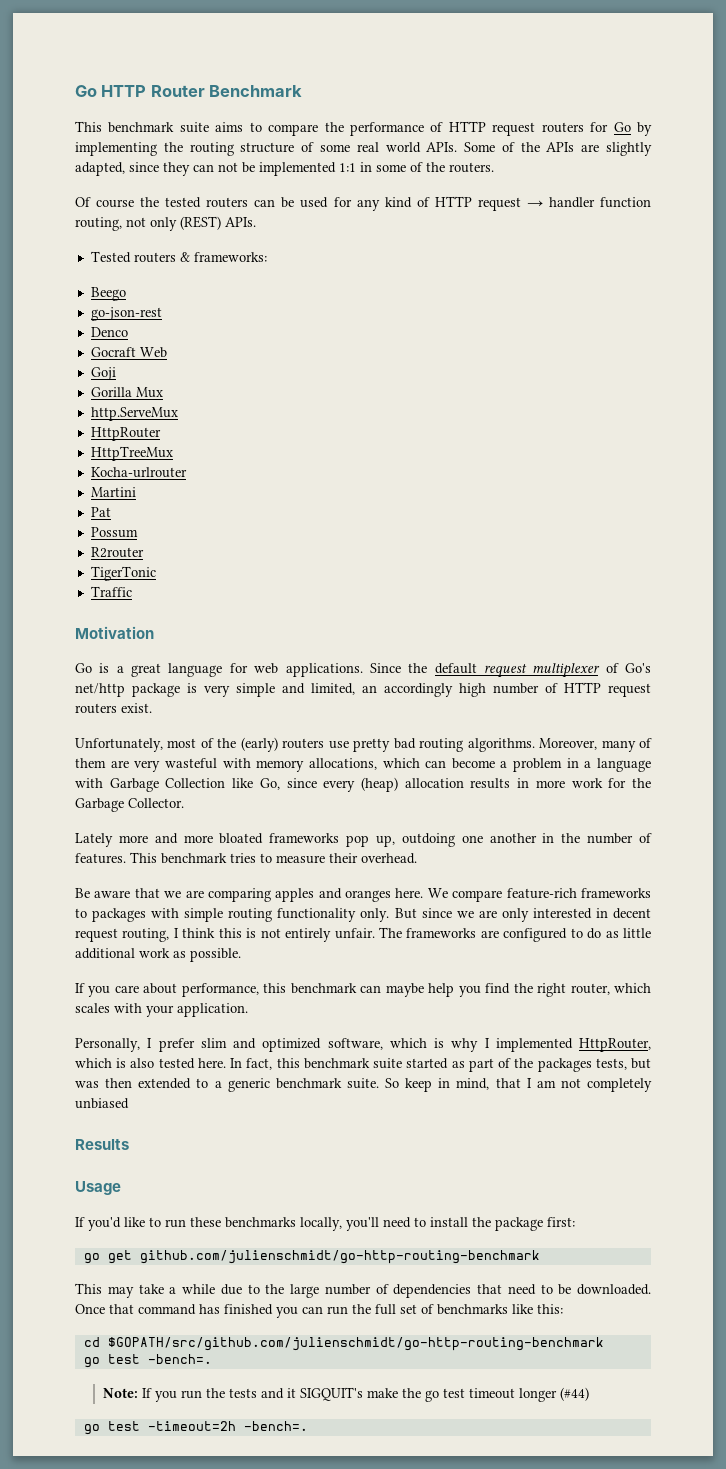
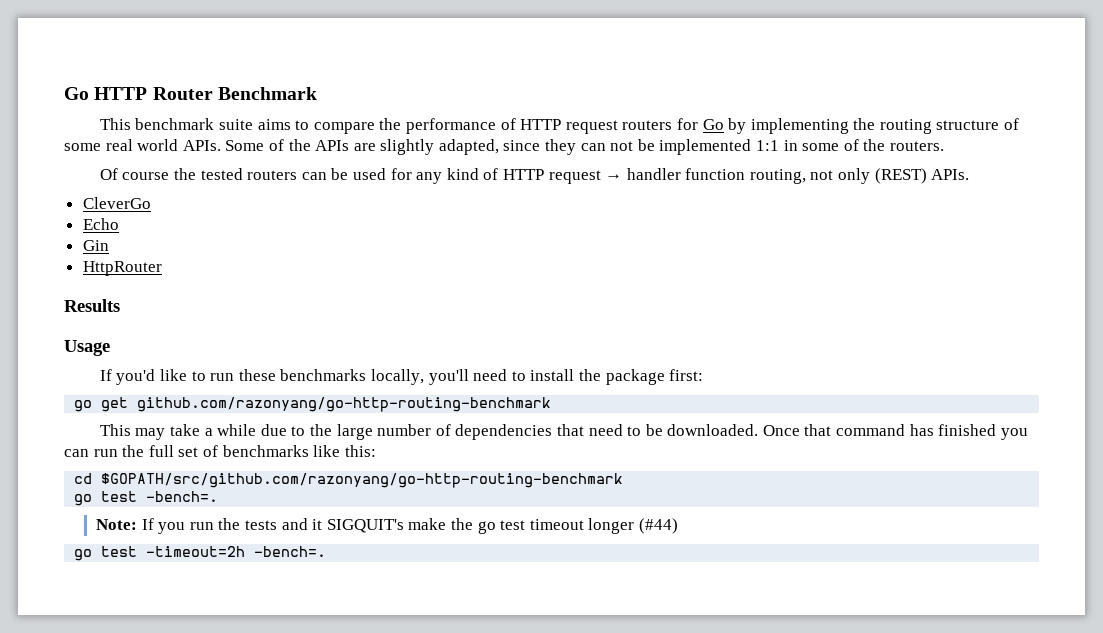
- Tested routers & frameworks:
- Beego
- go-json-rest
- Denco
- Gocraft Web
- Goji
- Gorilla Mux
- http.ServeMux
+ CleverGo
+ Echo
+ Gin
  HttpRouter
- HttpTreeMux
- Kocha-urlrouter
- Martini
- Pat
- Possum
- R2router
- TigerTonic
- Traffic
- Motivation
- Go is a great language for web applications. Since the default request multiplexer of Go's net/http package is very simple and limited, an accordingly high number of HTTP request routers exist.
- Unfortunately, most of the (early) routers use pretty bad routing algorithms. Moreover, many of them are very wasteful with memory allocations, which can become a problem in a language with Garbage Collection like Go, since every (heap) allocation results in more work for the Garbage Collector.
- Lately more and more bloated frameworks pop up, outdoing one another in the number of features. This benchmark tries to measure their overhead.
- Be aware that we are comparing apples and oranges here. We compare feature-rich frameworks to packages with simple routing functionality only. But since we are only interested in decent request routing, I think this is not entirely unfair. The frameworks are configured to do as little additional work as possible.
- If you care about performance, this benchmark can maybe help you find the right router, which scales with your application.
- Personally, I prefer slim and optimized software, which is why I implemented HttpRouter, which is also tested here. In fact, this benchmark suite started as part of the packages tests, but was then extended to a generic benchmark suite. So keep in mind, that I am not completely unbiased
- go get github.com/julienschmidt/go-http-routing-benchmark
+ go get github.com/razonyang/go-http-routing-benchmark
- cd $GOPATH/src/github.com/julienschmidt/go-http-routing-benchmark
+ cd $GOPATH/src/github.com/razonyang/go-http-routing-benchmark

